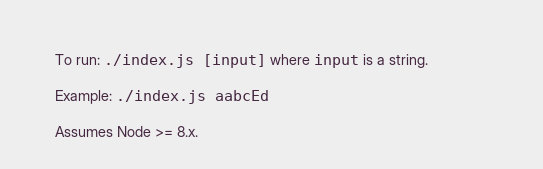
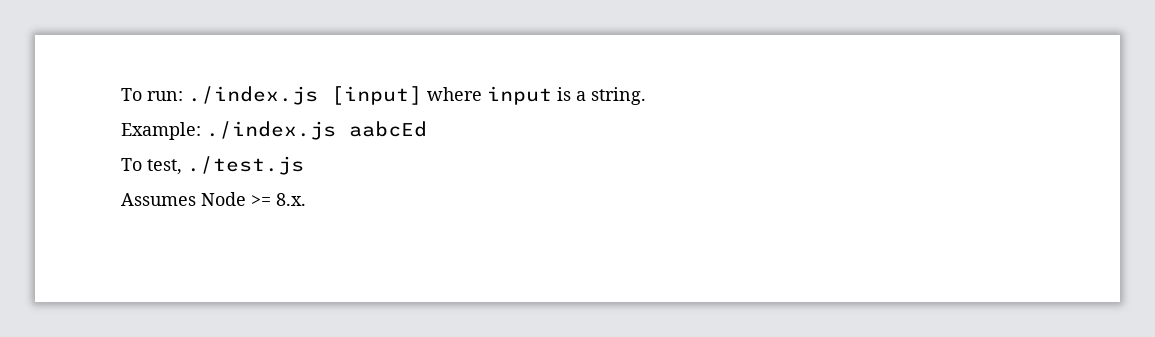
+ To test, ./test.js

